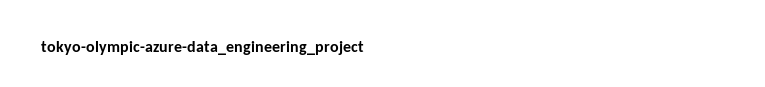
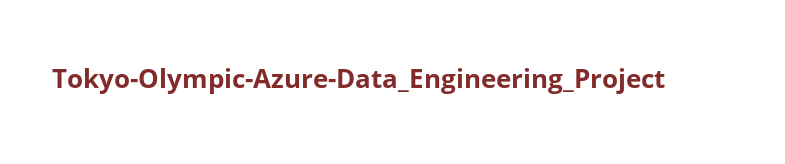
- tokyo-olympic-azure-data_engineering_project
+ Tokyo-Olympic-Azure-Data_Engineering_Project

